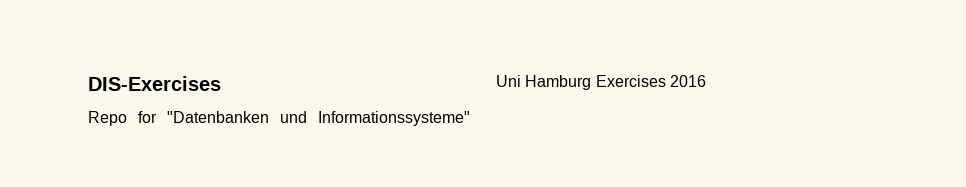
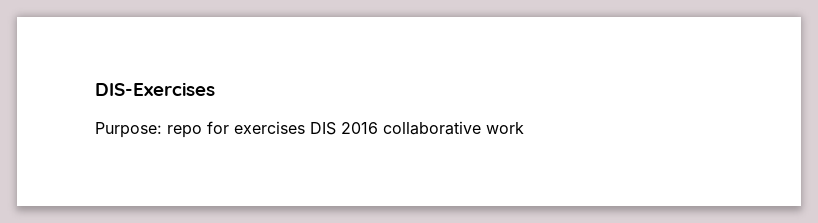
- Repo for "Datenbanken und Informationssysteme" Uni Hamburg Exercises 2016
+ Purpose: repo for exercises DIS 2016 collaborative work

